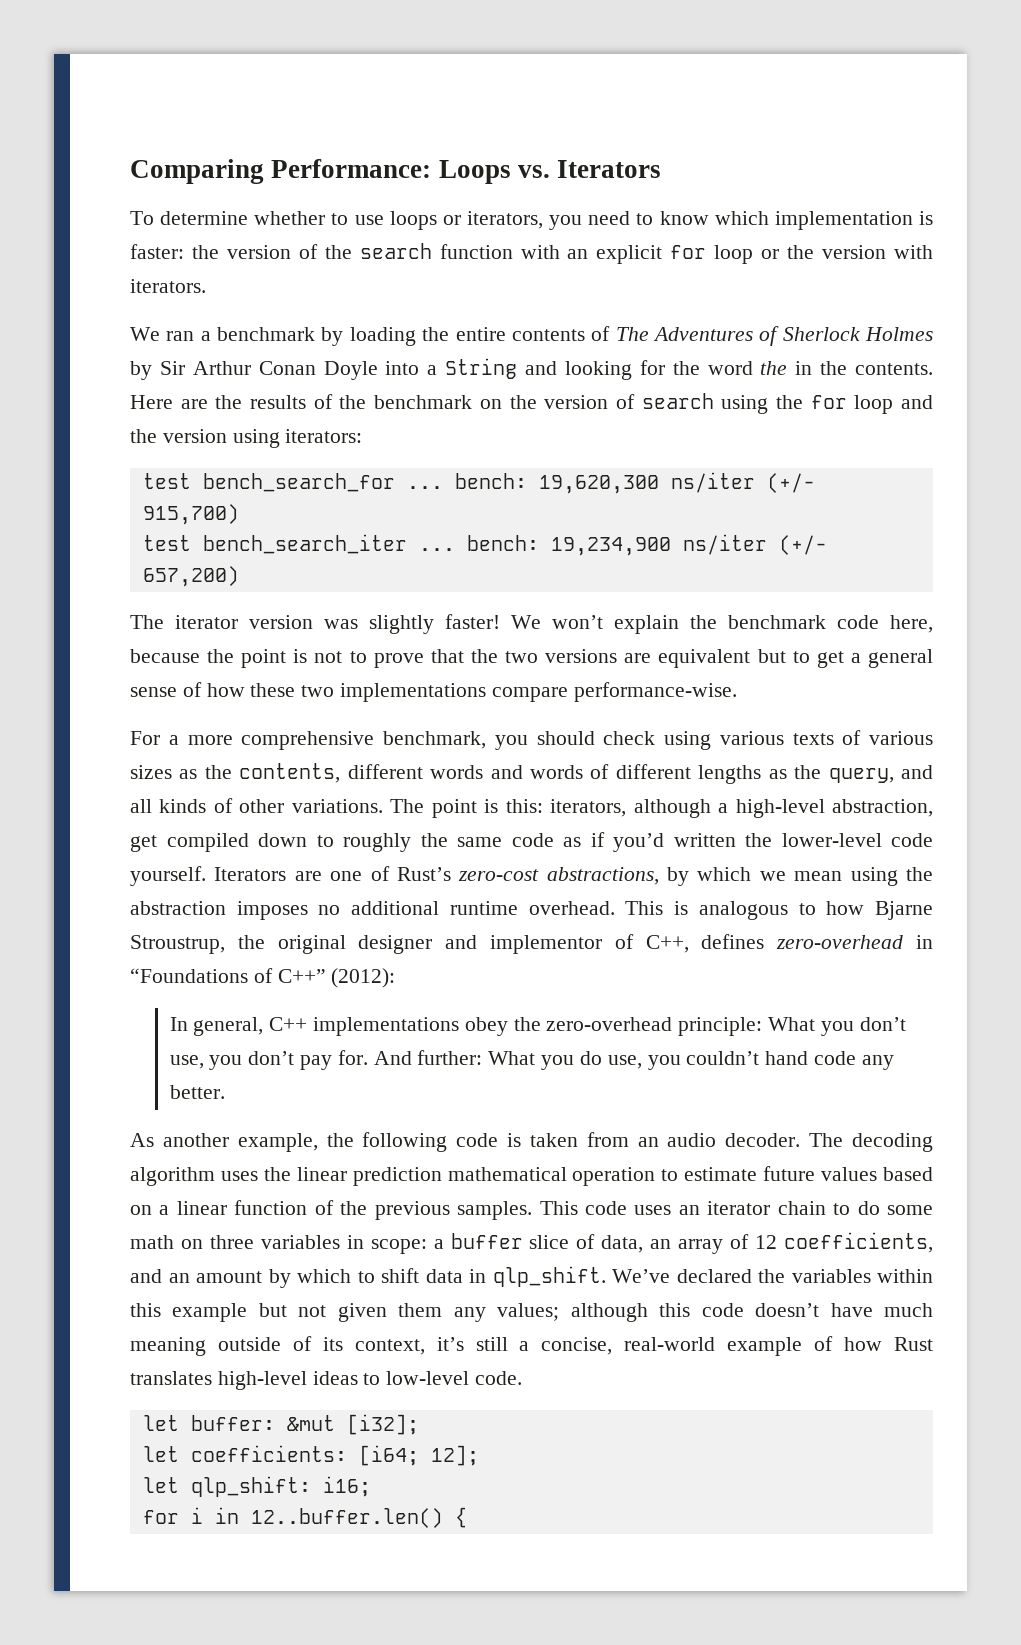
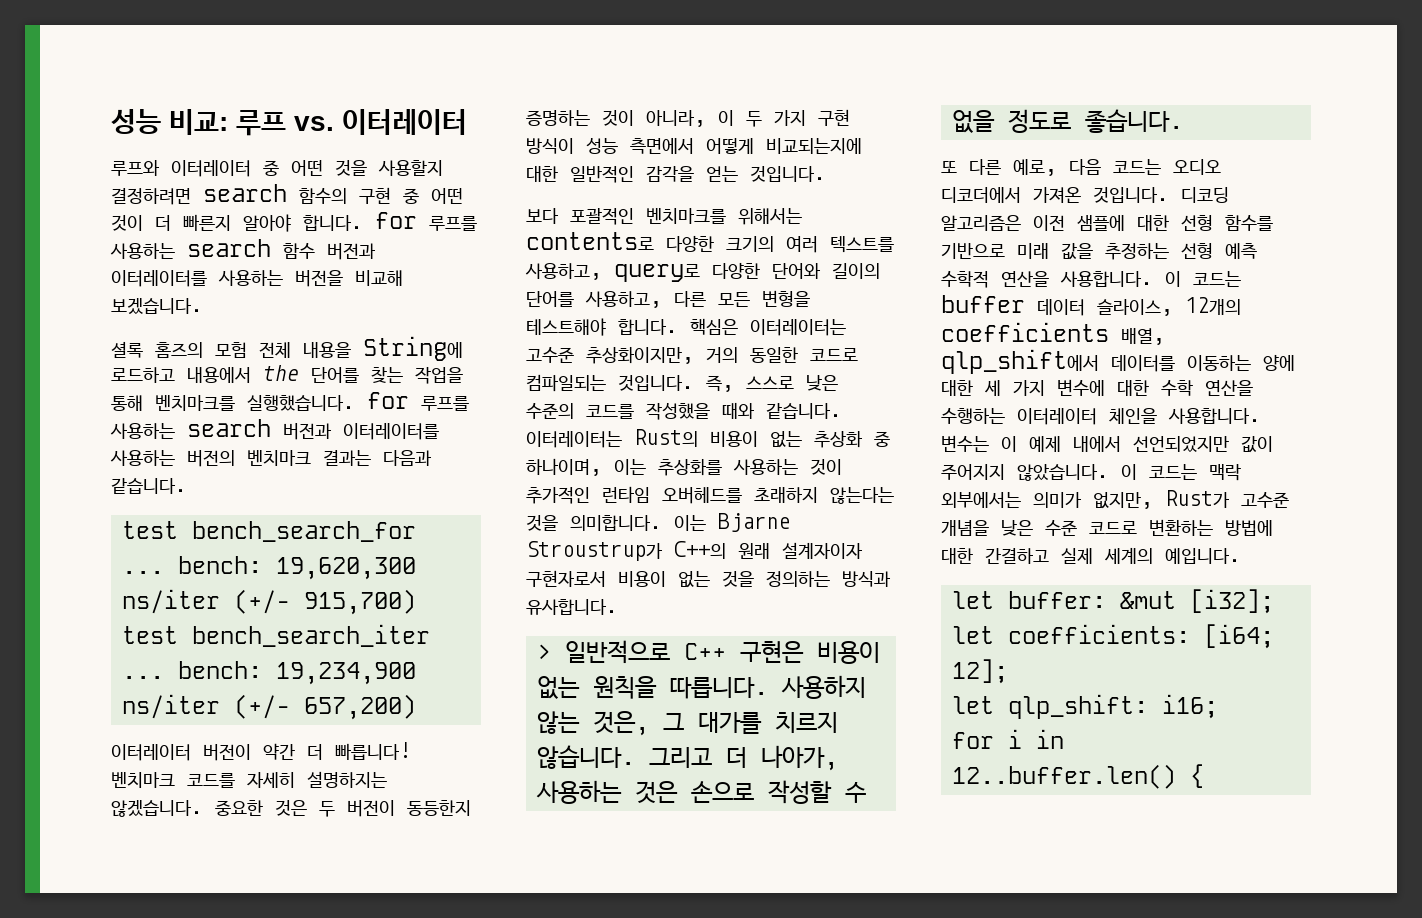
- Comparing Performance: Loops vs. Iterators
- To determine whether to use loops or iterators, you need to know which implementation is faster: the version of the search function with an explicit for loop or the version with iterators.
- We ran a benchmark by loading the entire contents of The Adventures of Sherlock Holmes by Sir Arthur Conan Doyle into a String and looking for the word the in the contents. Here are the results of the benchmark on the version of search using the for loop and the version using iterators:
+ 성능 비교: 루프 vs. 이터레이터
+ 루프와 이터레이터 중 어떤 것을 사용할지 결정하려면 search 함수의 구현 중 어떤 것이 더 빠른지 알아야 합니다. for 루프를 사용하는 search 함수 버전과 이터레이터를 사용하는 버전을 비교해 보겠습니다.
+ 셜록 홈즈의 모험 전체 내용을 String에 로드하고 내용에서 the 단어를 찾는 작업을 통해 벤치마크를 실행했습니다. for 루프를 사용하는 search 버전과 이터레이터를 사용하는 버전의 벤치마크 결과는 다음과 같습니다.
- The iterator version was slightly faster! We won’t explain the benchmark code here, because the point is not to prove that the two versions are equivalent but to get a general sense of how these two implementations compare performance-wise.
- For a more comprehensive benchmark, you should check using various texts of various sizes as the contents, different words and words of different lengths as the query, and all kinds of other variations. The point is this: iterators, although a high-level abstraction, get compiled down to roughly the same code as if you’d written the lower-level code yourself. Iterators are one of Rust’s zero-cost abstractions, by which we mean using the abstraction imposes no additional runtime overhead. This is analogous to how Bjarne Stroustrup, the original designer and implementor of C++, defines zero-overhead in “Foundations of C++” (2012):
- In general, C++ implementations obey the zero-overhead principle: What you don’t use, you don’t pay for. And further: What you do use, you couldn’t hand code any better.
- As another example, the following code is taken from an audio decoder. The decoding algorithm uses the linear prediction mathematical operation to estimate future values based on a linear function of the previous samples. This code uses an iterator chain to do some math on three variables in scope: a buffer slice of data, an array of 12 coefficients, and an amount by which to shift data in qlp_shift. We’ve declared the variables within this example but not given them any values; although this code doesn’t have much meaning outside of its context, it’s still a concise, real-world example of how Rust translates high-level ideas to low-level code.
+ 이터레이터 버전이 약간 더 빠릅니다! 벤치마크 코드를 자세히 설명하지는 않겠습니다. 중요한 것은 두 버전이 동등한지 증명하는 것이 아니라, 이 두 가지 구현 방식이 성능 측면에서 어떻게 비교되는지에 대한 일반적인 감각을 얻는 것입니다.
+ 보다 포괄적인 벤치마크를 위해서는 contents로 다양한 크기의 여러 텍스트를 사용하고, query로 다양한 단어와 길이의 단어를 사용하고, 다른 모든 변형을 테스트해야 합니다. 핵심은 이터레이터는 고수준 추상화이지만, 거의 동일한 코드로 컴파일되는 것입니다. 즉, 스스로 낮은 수준의 코드를 작성했을 때와 같습니다. 이터레이터는 Rust의 비용이 없는 추상화 중 하나이며, 이는 추상화를 사용하는 것이 추가적인 런타임 오버헤드를 초래하지 않는다는 것을 의미합니다. 이는 Bjarne Stroustrup가 C++의 원래 설계자이자 구현자로서 비용이 없는 것을 정의하는 방식과 유사합니다.
+ > 일반적으로 C++ 구현은 비용이 없는 원칙을 따릅니다. 사용하지 않는 것은, 그 대가를 치르지 않습니다. 그리고 더 나아가, 사용하는 것은 손으로 작성할 수 없을 정도로 좋습니다.
+ 또 다른 예로, 다음 코드는 오디오 디코더에서 가져온 것입니다. 디코딩 알고리즘은 이전 샘플에 대한 선형 함수를 기반으로 미래 값을 추정하는 선형 예측 수학적 연산을 사용합니다. 이 코드는 buffer 데이터 슬라이스, 12개의 coefficients 배열, qlp_shift에서 데이터를 이동하는 양에 대한 세 가지 변수에 대한 수학 연산을 수행하는 이터레이터 체인을 사용합니다. 변수는 이 예제 내에서 선언되었지만 값이 주어지지 않았습니다. 이 코드는 맥락 외부에서는 의미가 없지만, Rust가 고수준 개념을 낮은 수준 코드로 변환하는 방법에 대한 간결하고 실제 세계의 예입니다.

